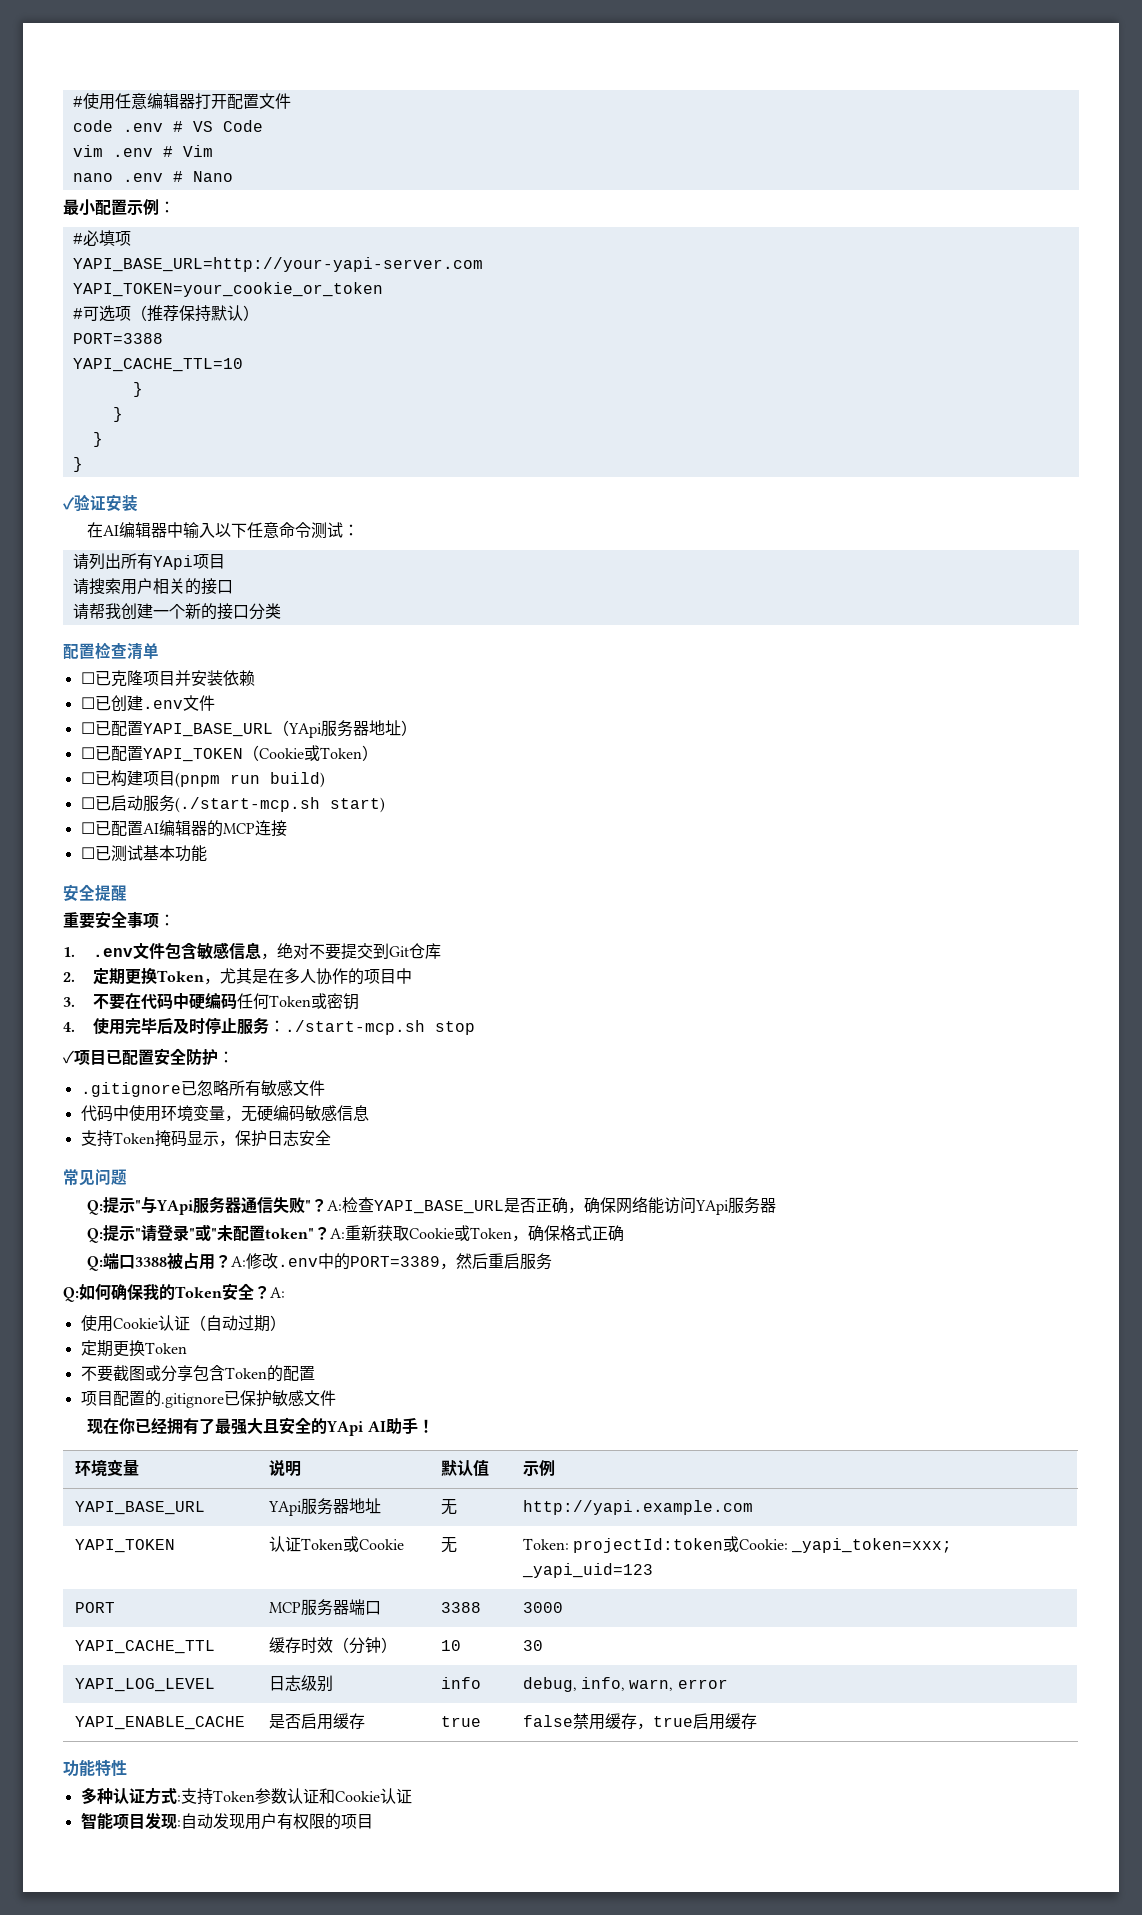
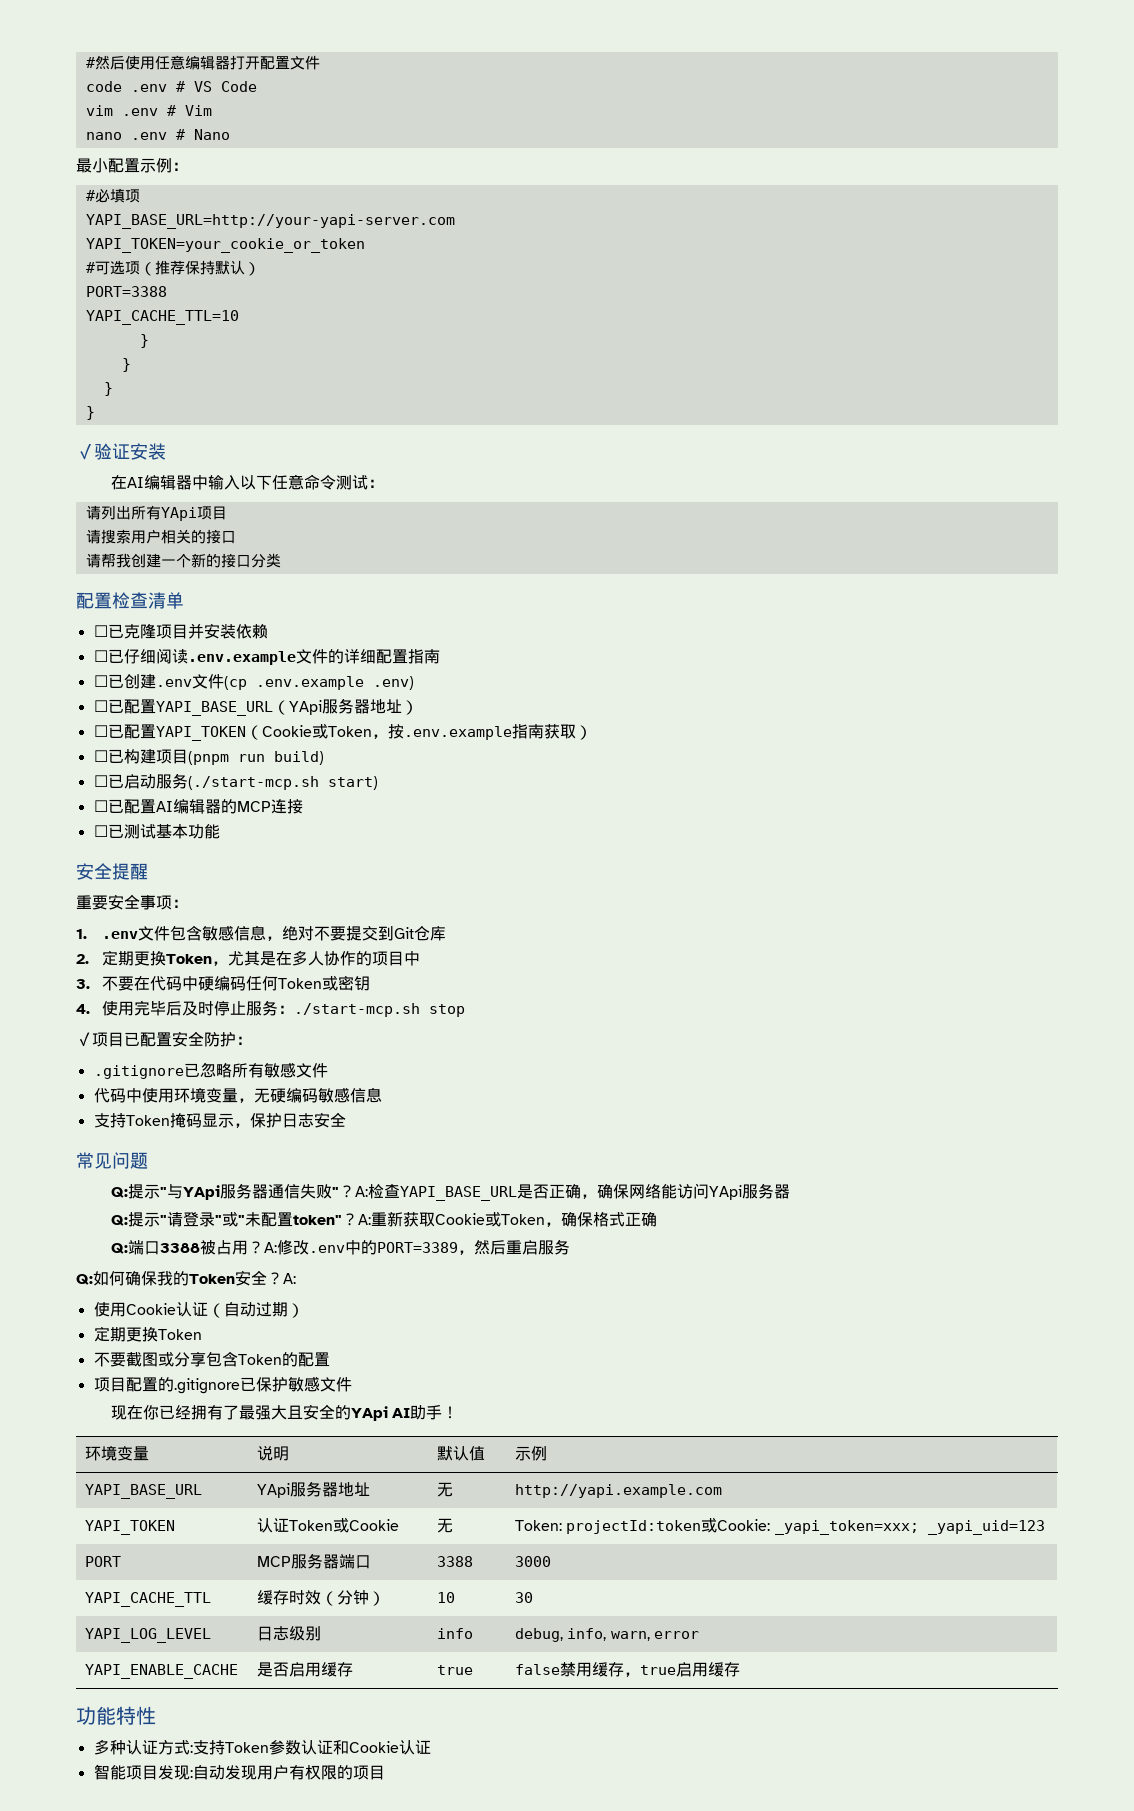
- #使用任意编辑器打开配置文件
+ #然后使用任意编辑器打开配置文件
+ ☐已仔细阅读.env.example文件的详细配置指南
- ☐已创建.env文件
+ ☐已创建.env文件(cp .env.example .env)
- ☐已配置YAPI_TOKEN（Cookie或Token）
+ ☐已配置YAPI_TOKEN（Cookie或Token，按.env.example指南获取）

